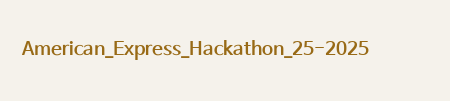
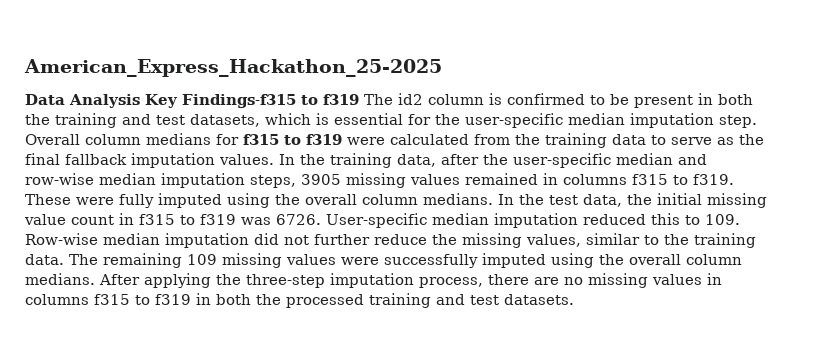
+ Data Analysis Key Findings-f315 to f319 The id2 column is confirmed to be present in both the training and test datasets, which is essential for the user-specific median imputation step. Overall column medians for f315 to f319 were calculated from the training data to serve as the final fallback imputation values. In the training data, after the user-specific median and row-wise median imputation steps, 3905 missing values remained in columns f315 to f319. These were fully imputed using the overall column medians. In the test data, the initial missing value count in f315 to f319 was 6726. User-specific median imputation reduced this to 109. Row-wise median imputation did not further reduce the missing values, similar to the training data. The remaining 109 missing values were successfully imputed using the overall column medians. After applying the three-step imputation process, there are no missing values in columns f315 to f319 in both the processed training and test datasets.

